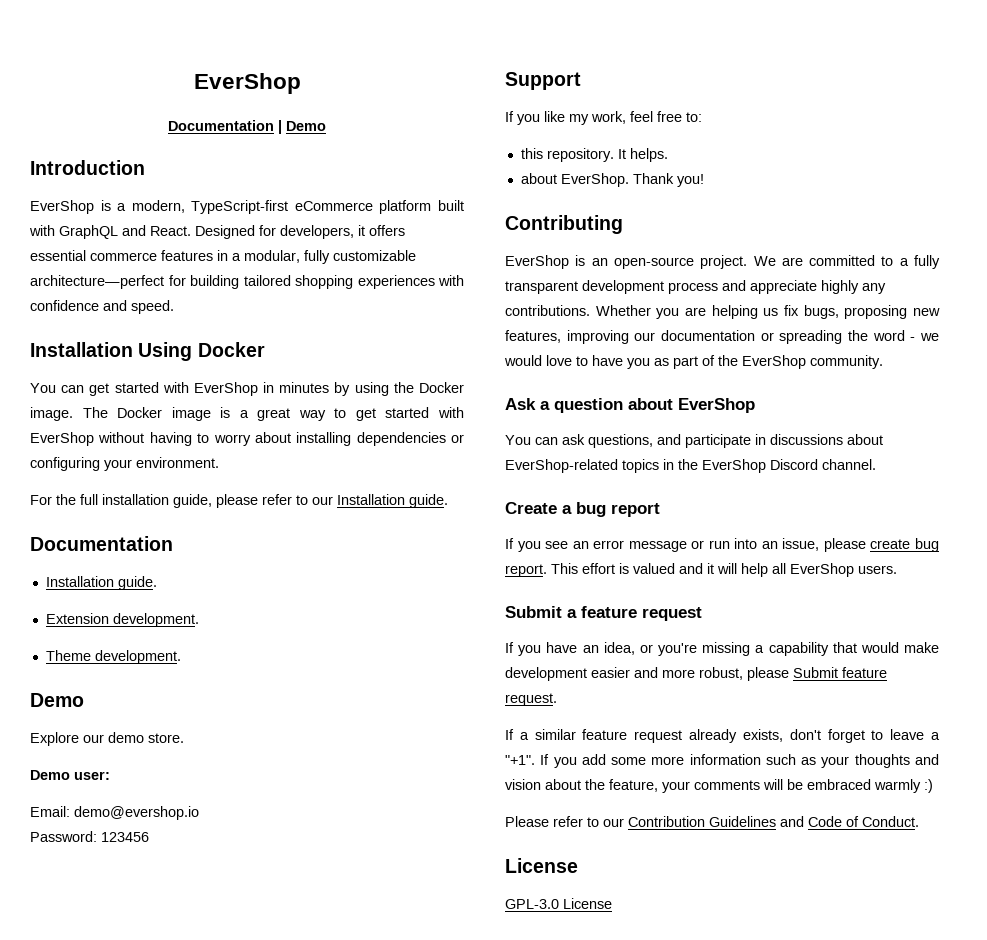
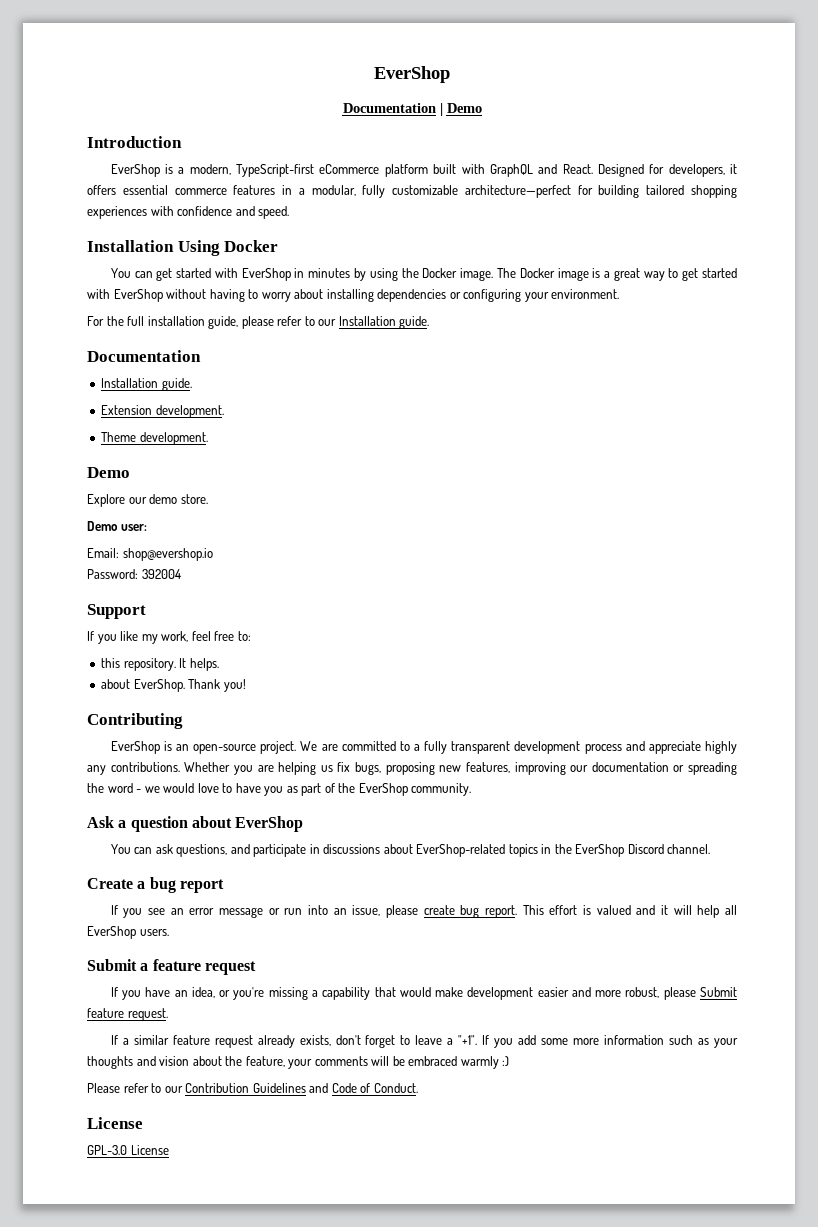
- Email: demo@evershop.io
+ Email: shop@evershop.io
- Password: 123456
+ Password: 392004

